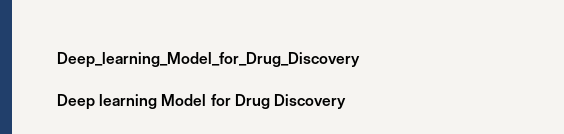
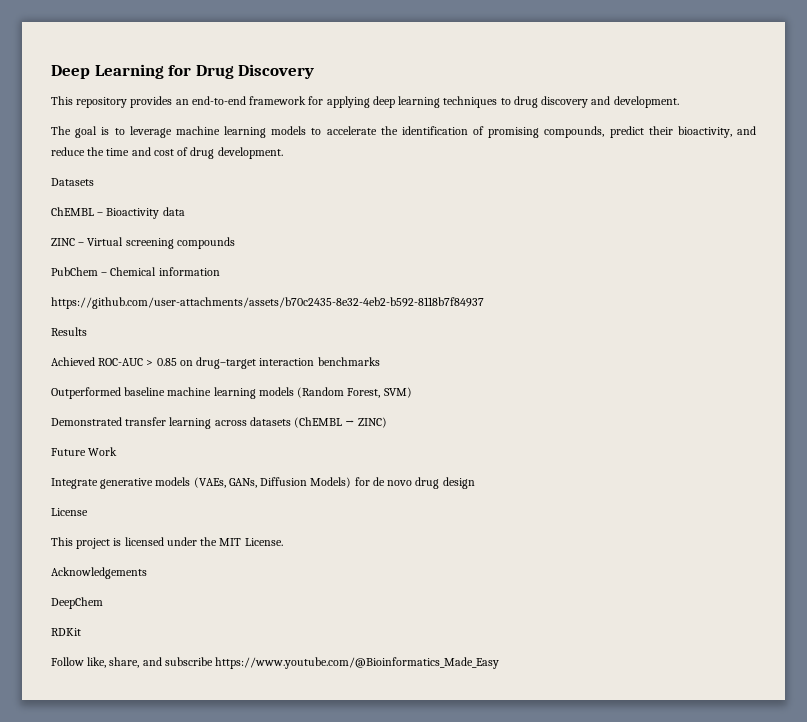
- Deep_learning_Model_for_Drug_Discovery
- Deep learning Model for Drug Discovery
+ Deep Learning for Drug Discovery
+ This repository provides an end-to-end framework for applying deep learning techniques to drug discovery and development.
+ The goal is to leverage machine learning models to accelerate the identification of promising compounds, predict their bioactivity, and reduce the time and cost of drug development.
+ Datasets
+ ChEMBL – Bioactivity data
+ ZINC – Virtual screening compounds
+ PubChem – Chemical information
+ https://github.com/user-attachments/assets/b70c2435-8e32-4eb2-b592-8118b7f84937
+ Results
+ Achieved ROC-AUC > 0.85 on drug–target interaction benchmarks
+ Outperformed baseline machine learning models (Random Forest, SVM)
+ Demonstrated transfer learning across datasets (ChEMBL → ZINC)
+ Future Work
+ Integrate generative models (VAEs, GANs, Diffusion Models) for de novo drug design
+ License
+ This project is licensed under the MIT License.
+ Acknowledgements
+ DeepChem
+ RDKit
+ Follow like, share, and subscribe https://www.youtube.com/@Bioinformatics_Made_Easy

